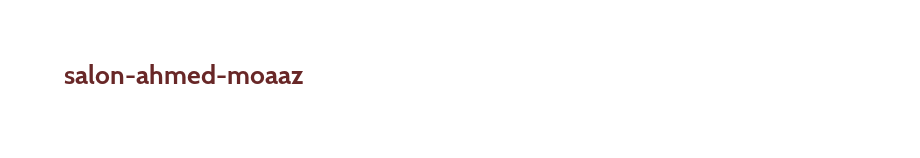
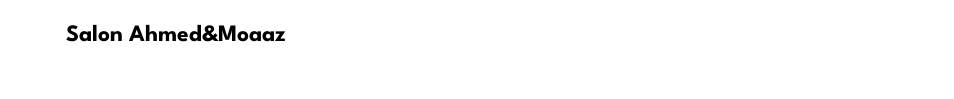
- salon-ahmed-moaaz
+ Salon Ahmed&Moaaz

